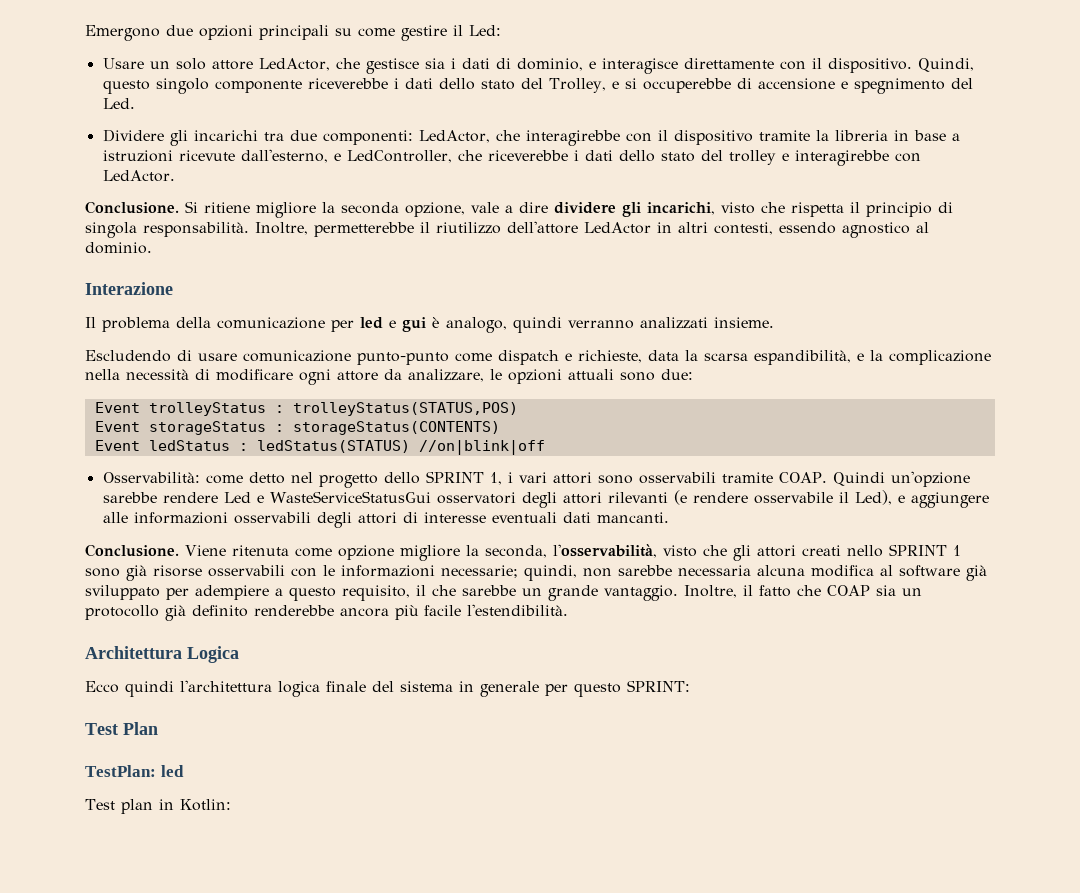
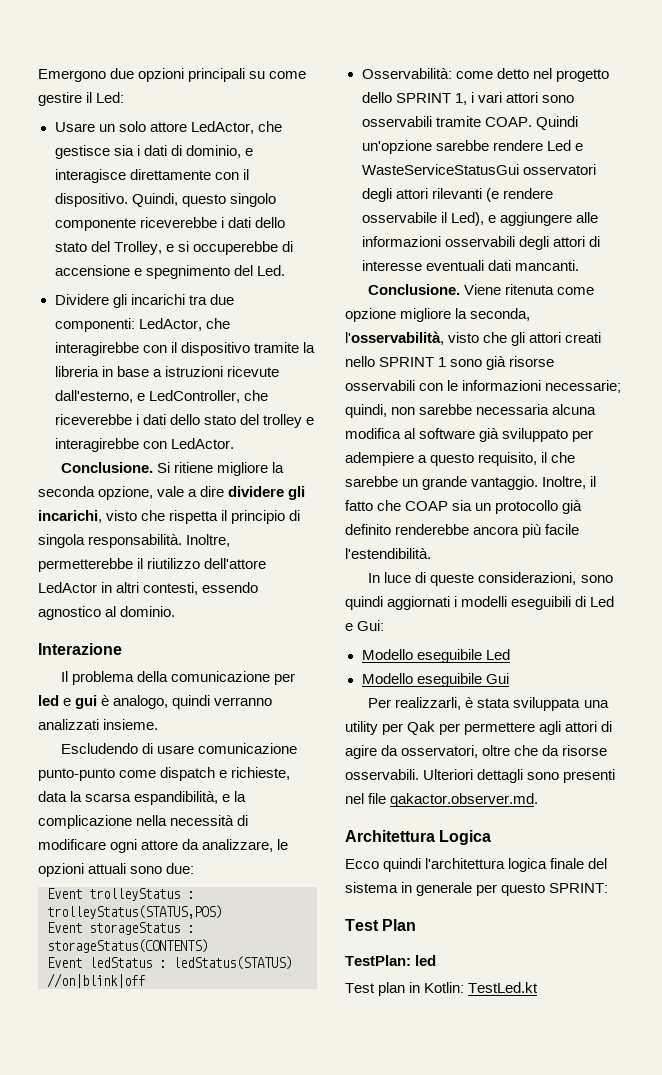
+ In luce di queste considerazioni, sono quindi aggiornati i modelli eseguibili di Led e Gui:
+ Modello eseguibile Led
+ Modello eseguibile Gui
+ Per realizzarli, è stata sviluppata una utility per Qak per permettere agli attori di agire da osservatori, oltre che da risorse osservabili. Ulteriori dettagli sono presenti nel file qakactor.observer.md.
- Test plan in Kotlin:
+ Test plan in Kotlin: TestLed.kt

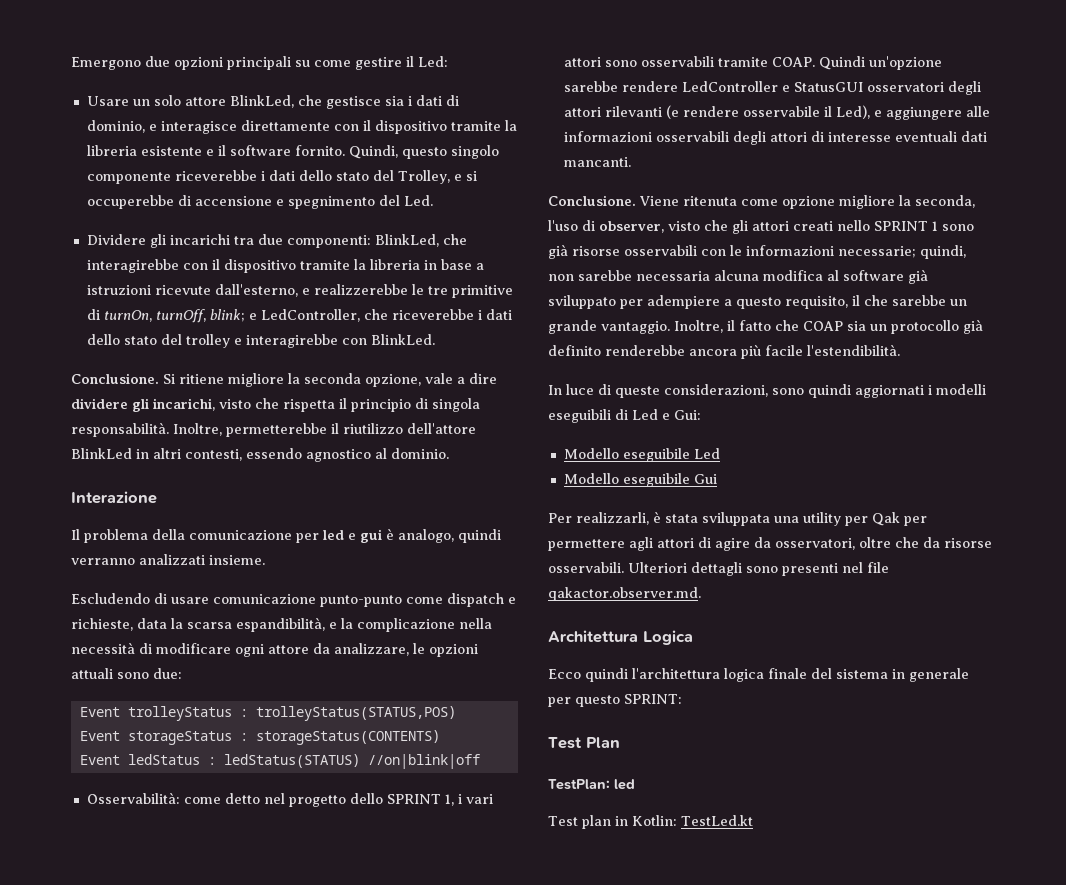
- Usare un solo attore LedActor, che gestisce sia i dati di dominio, e interagisce direttamente con il dispositivo.
+ Usare un solo attore BlinkLed, che gestisce sia i dati di dominio, e interagisce direttamente con il dispositivo tramite la libreria esistente e il software fornito.
- Dividere gli incarichi tra due componenti: LedActor, che interagirebbe con il dispositivo tramite la libreria in base a istruzioni ricevute dall'esterno, e LedController, che riceverebbe i dati dello stato del trolley e interagirebbe con LedActor.
+ Dividere gli incarichi tra due componenti: BlinkLed, che interagirebbe con il dispositivo tramite la libreria in base a istruzioni ricevute dall'esterno, e realizzerebbe le tre primitive di turnOn, turnOff, blink; e LedController, che riceverebbe i dati dello stato del trolley e interagirebbe con BlinkLed.
- Inoltre, permetterebbe il riutilizzo dell'attore LedActor in altri contesti, essendo agnostico al dominio.
+ Inoltre, permetterebbe il riutilizzo dell'attore BlinkLed in altri contesti, essendo agnostico al dominio.
- Quindi un'opzione sarebbe rendere Led e WasteServiceStatusGui osservatori degli attori rilevanti (e rendere osservabile il Led), e aggiungere alle informazioni osservabili degli attori di interesse eventuali dati mancanti.
+ Quindi un'opzione sarebbe rendere LedController e StatusGUI osservatori degli attori rilevanti (e rendere osservabile il Led), e aggiungere alle informazioni osservabili degli attori di interesse eventuali dati mancanti.
- Viene ritenuta come opzione migliore la seconda, l'osservabilità, visto che gli attori creati nello SPRINT 1 sono già risorse osservabili con le informazioni necessarie; quindi, non sarebbe necessaria alcuna modifica al software già sviluppato per adempiere a questo requisito, il che sarebbe un grande vantaggio.
+ Viene ritenuta come opzione migliore la seconda, l'uso di observer, visto che gli attori creati nello SPRINT 1 sono già risorse osservabili con le informazioni necessarie; quindi, non sarebbe necessaria alcuna modifica al software già sviluppato per adempiere a questo requisito, il che sarebbe un grande vantaggio.

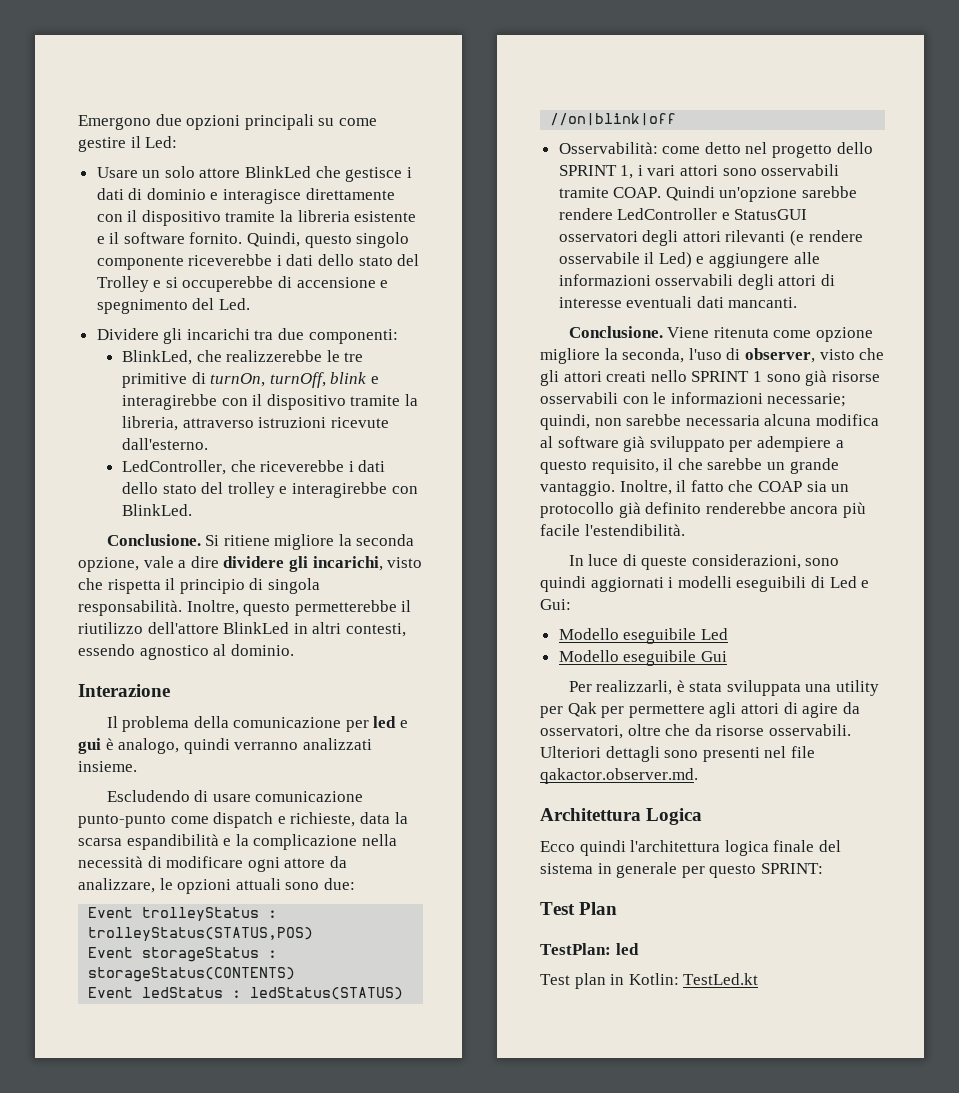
- Usare un solo attore BlinkLed, che gestisce sia i dati di dominio, e interagisce direttamente con il dispositivo tramite la libreria esistente e il software fornito.
+ Usare un solo attore BlinkLed che gestisce i dati di dominio e interagisce direttamente con il dispositivo tramite la libreria esistente e il software fornito.
- Quindi, questo singolo componente riceverebbe i dati dello stato del Trolley, e si occuperebbe di accensione e spegnimento del Led.
+ Quindi, questo singolo componente riceverebbe i dati dello stato del Trolley e si occuperebbe di accensione e spegnimento del Led.
- Dividere gli incarichi tra due componenti: BlinkLed, che interagirebbe con il dispositivo tramite la libreria in base a istruzioni ricevute dall'esterno, e realizzerebbe le tre primitive di turnOn, turnOff, blink; e LedController, che riceverebbe i dati dello stato del trolley e interagirebbe con BlinkLed.
+ Dividere gli incarichi tra due componenti:
+ BlinkLed, che realizzerebbe le tre primitive di turnOn, turnOff, blink e interagirebbe con il dispositivo tramite la libreria, attraverso istruzioni ricevute dall'esterno.
+ LedController, che riceverebbe i dati dello stato del trolley e interagirebbe con BlinkLed.
- Inoltre, permetterebbe il riutilizzo dell'attore BlinkLed in altri contesti, essendo agnostico al dominio.
+ Inoltre, questo permetterebbe il riutilizzo dell'attore BlinkLed in altri contesti, essendo agnostico al dominio.
- Escludendo di usare comunicazione punto-punto come dispatch e richieste, data la scarsa espandibilità, e la complicazione nella necessità di modificare ogni attore da analizzare, le opzioni attuali sono due:
+ Escludendo di usare comunicazione punto-punto come dispatch e richieste, data la scarsa espandibilità e la complicazione nella necessità di modificare ogni attore da analizzare, le opzioni attuali sono due:
- Quindi un'opzione sarebbe rendere LedController e StatusGUI osservatori degli attori rilevanti (e rendere osservabile il Led), e aggiungere alle informazioni osservabili degli attori di interesse eventuali dati mancanti.
+ Quindi un'opzione sarebbe rendere LedController e StatusGUI osservatori degli attori rilevanti (e rendere osservabile il Led) e aggiungere alle informazioni osservabili degli attori di interesse eventuali dati mancanti.

